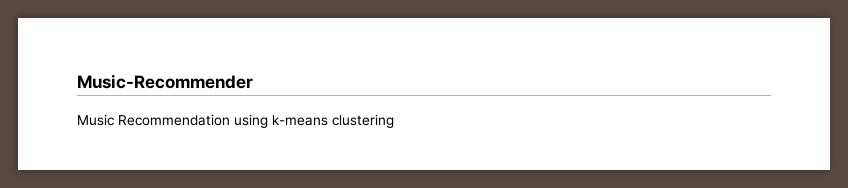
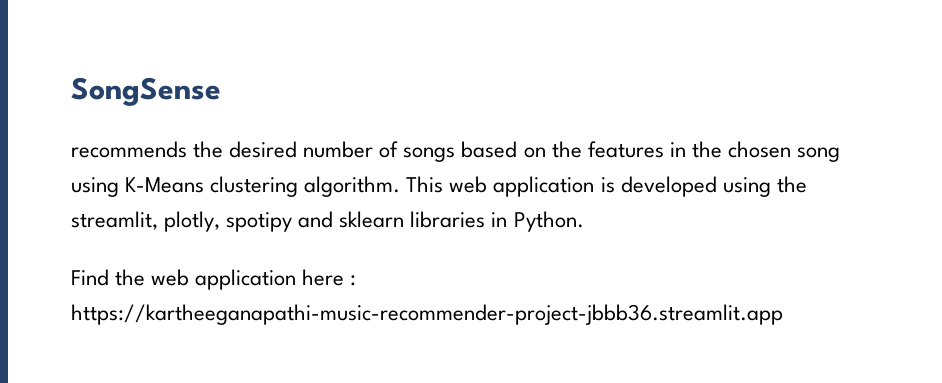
- Music-Recommender
- Music Recommendation using k-means clustering
+ SongSense
+ recommends the desired number of songs based on the features in the chosen song using K-Means clustering algorithm. This web application is developed using the streamlit, plotly, spotipy and sklearn libraries in Python.
+ Find the web application here : https://kartheeganapathi-music-recommender-project-jbbb36.streamlit.app

